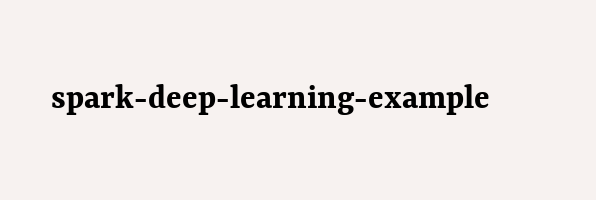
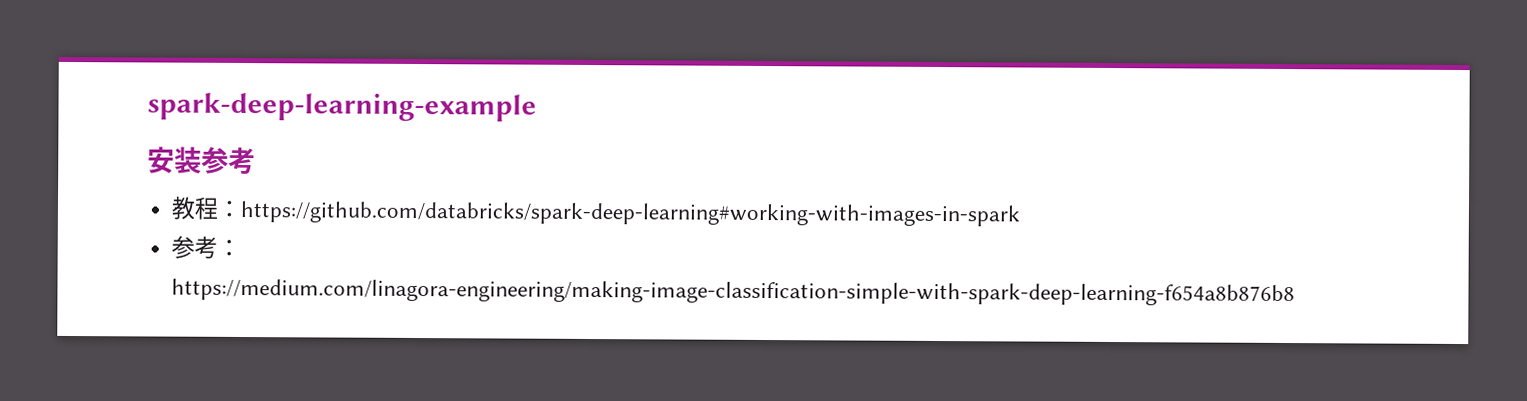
+ 安装参考
+ 教程：https://github.com/databricks/spark-deep-learning#working-with-images-in-spark
+ 参考：https://medium.com/linagora-engineering/making-image-classification-simple-with-spark-deep-learning-f654a8b876b8

